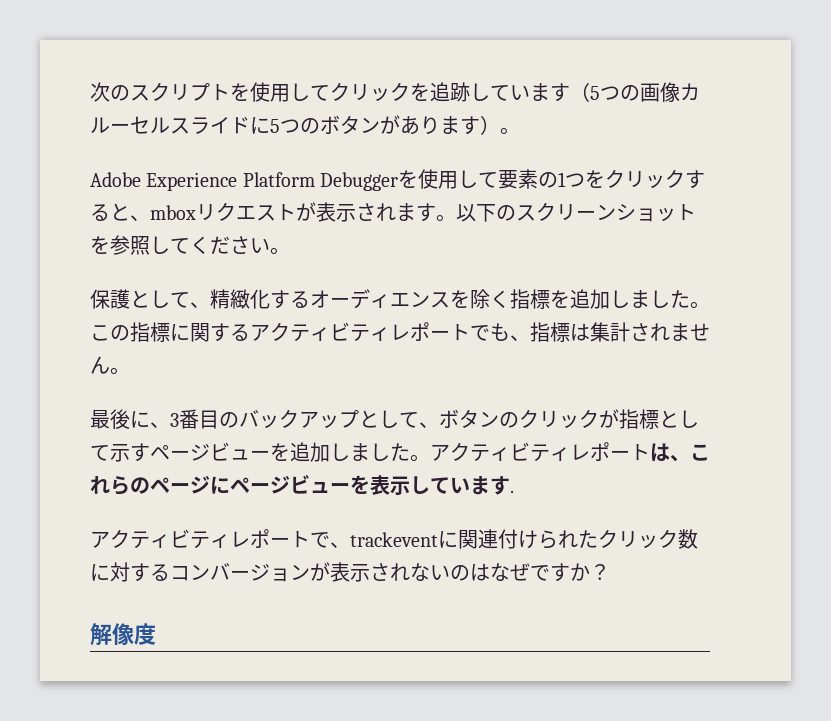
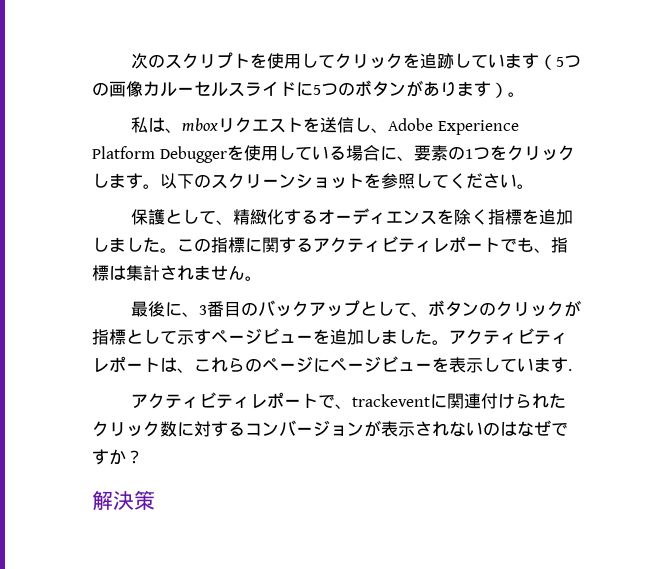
- Adobe Experience Platform Debuggerを使用して要素の1つをクリックすると、mboxリクエストが表示されます。
+ 私は、mboxリクエストを送信し、Adobe Experience Platform Debuggerを使用している場合に、要素の1つをクリックします。
- 解像度
+ 解決策

